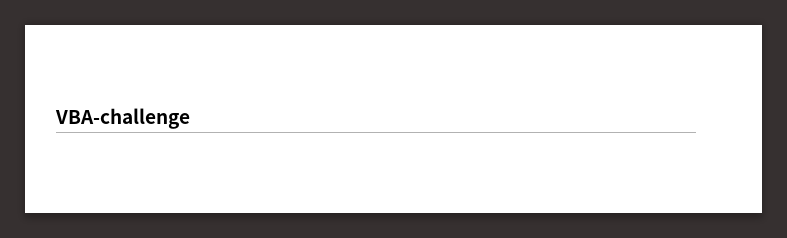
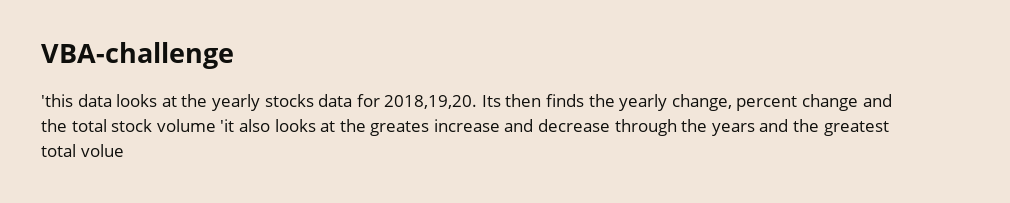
+ 'this data looks at the yearly stocks data for 2018,19,20. Its then finds the yearly change, percent change and the total stock volume 'it also looks at the greates increase and decrease through the years and the greatest total volue

